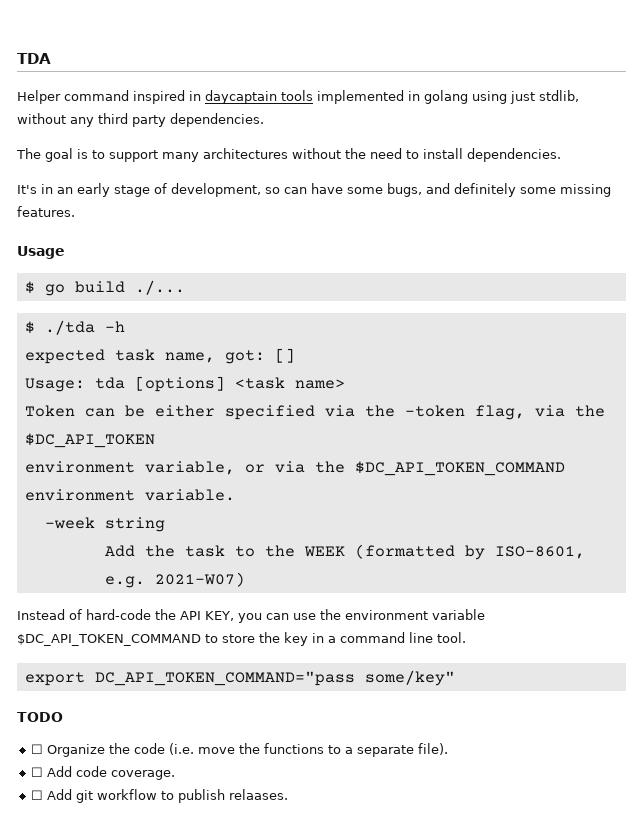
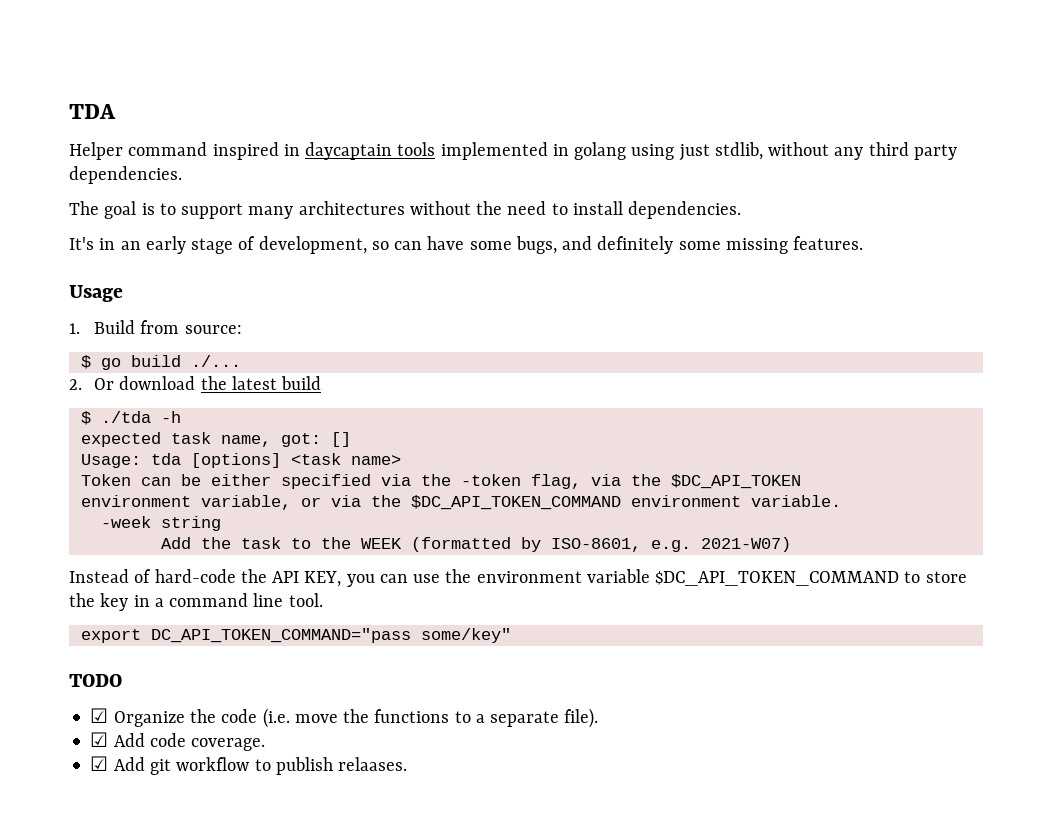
+ 1. Build from source:
+ 2. Or download the latest build
- ☐ Organize the code (i.e. move the functions to a separate file).
+ ☑ Organize the code (i.e. move the functions to a separate file).
- ☐ Add code coverage.
+ ☑ Add code coverage.
- ☐ Add git workflow to publish relaases.
+ ☑ Add git workflow to publish relaases.

